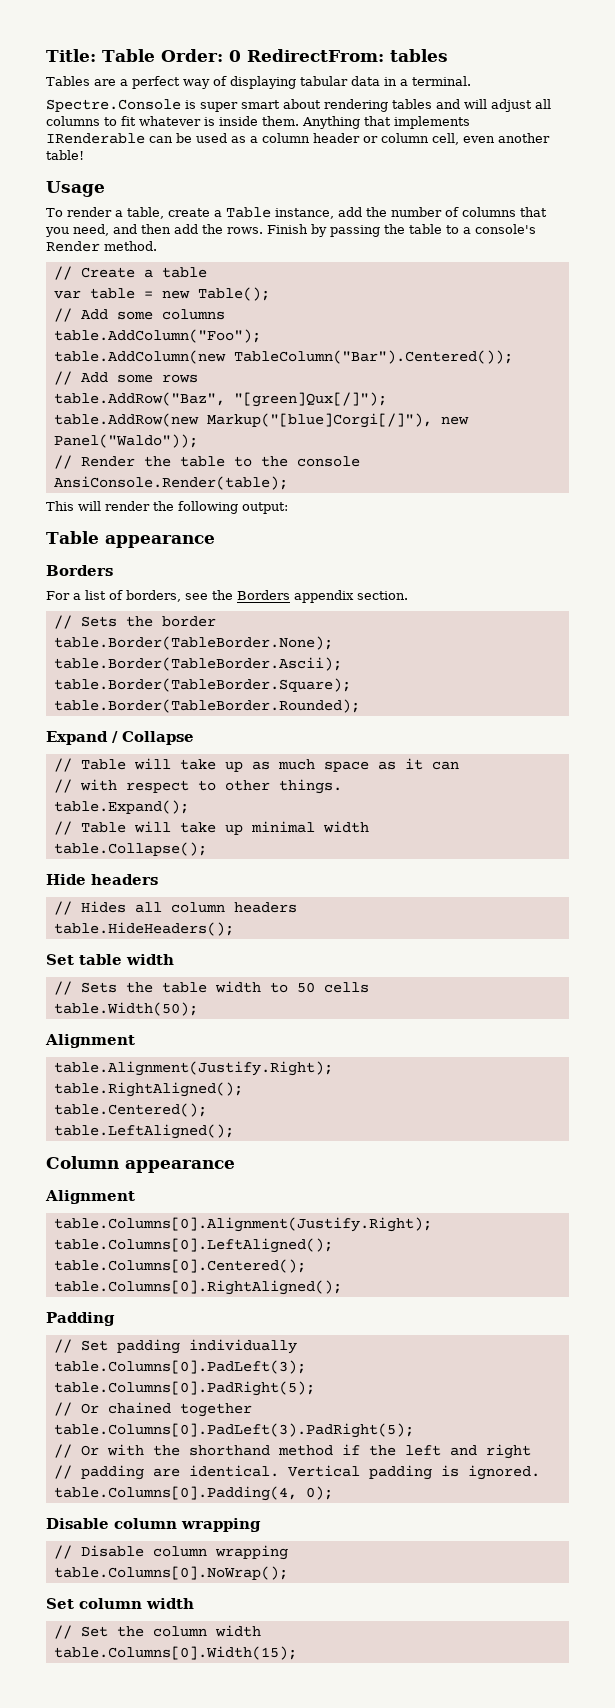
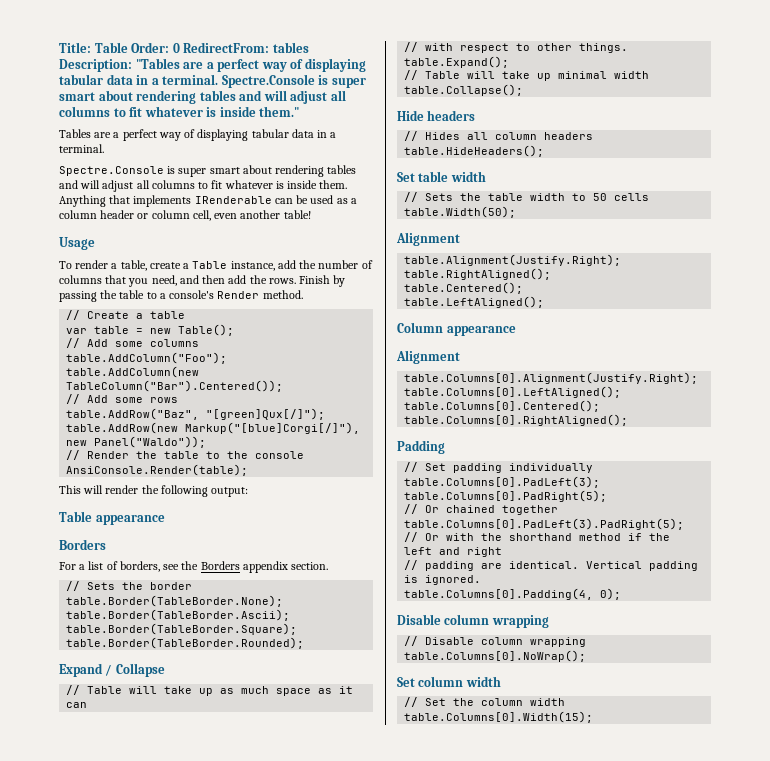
- Title: Table Order: 0 RedirectFrom: tables
+ Title: Table Order: 0 RedirectFrom: tables Description: "Tables are a perfect way of displaying tabular data in a terminal. Spectre.Console is super smart about rendering tables and will adjust all columns to fit whatever is inside them."

